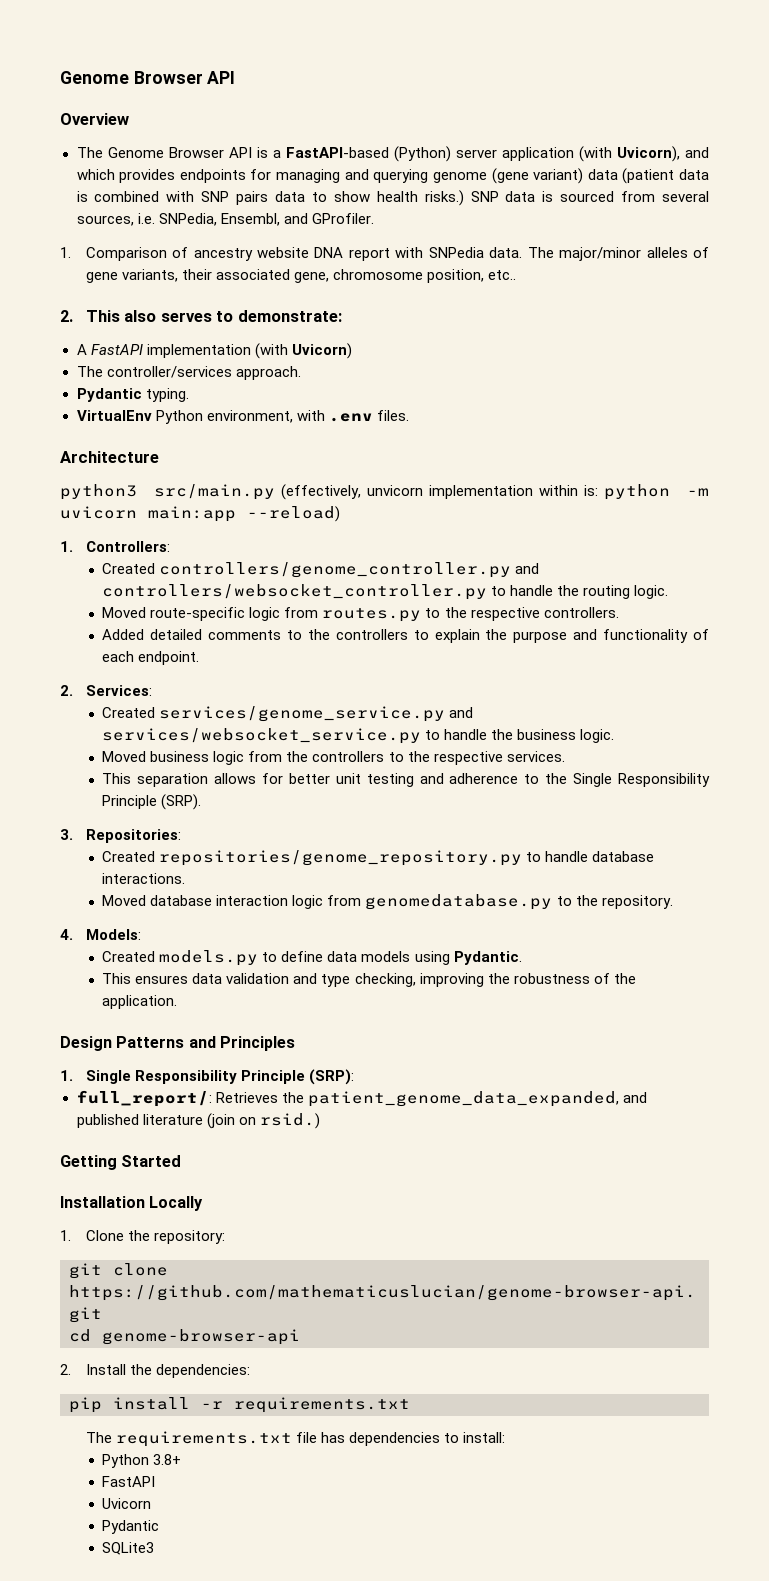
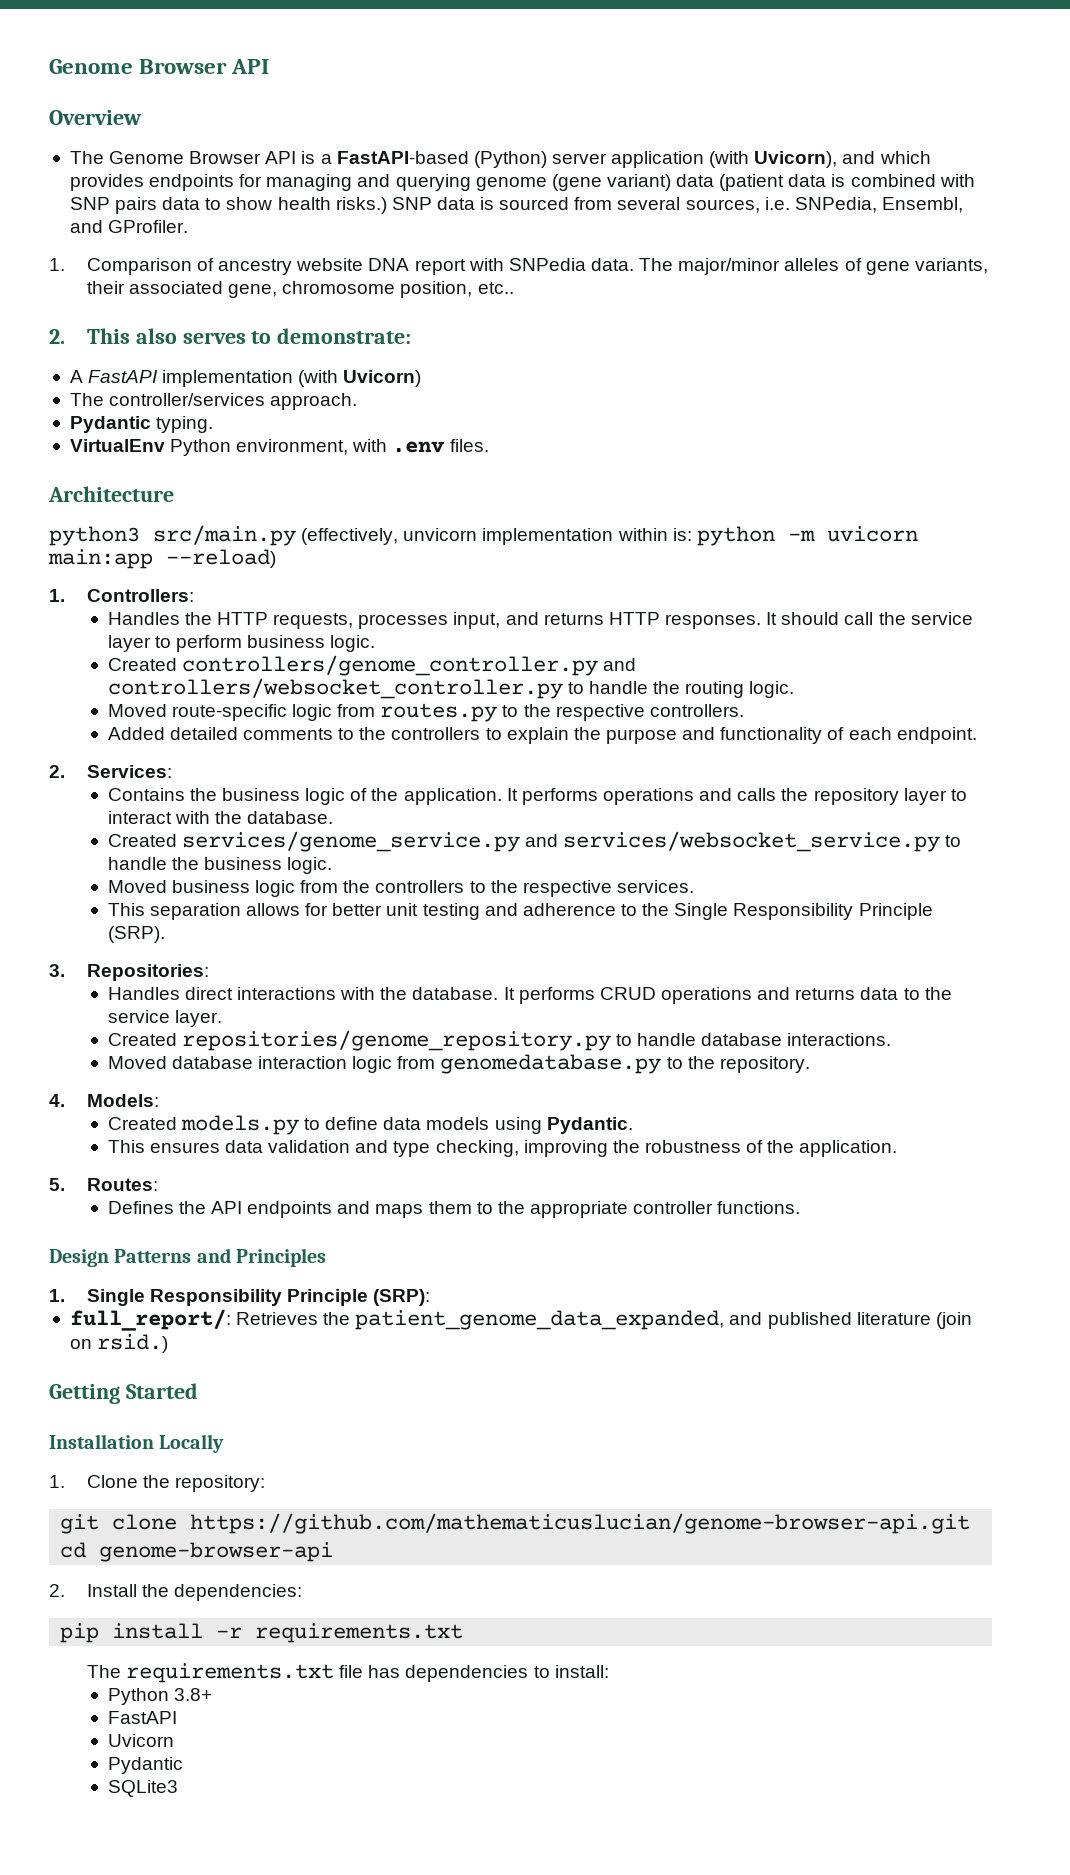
+ Handles the HTTP requests, processes input, and returns HTTP responses. It should call the service layer to perform business logic.
+ Contains the business logic of the application. It performs operations and calls the repository layer to interact with the database.
+ Handles direct interactions with the database. It performs CRUD operations and returns data to the service layer.
+ 5. Routes:
+ Defines the API endpoints and maps them to the appropriate controller functions.

